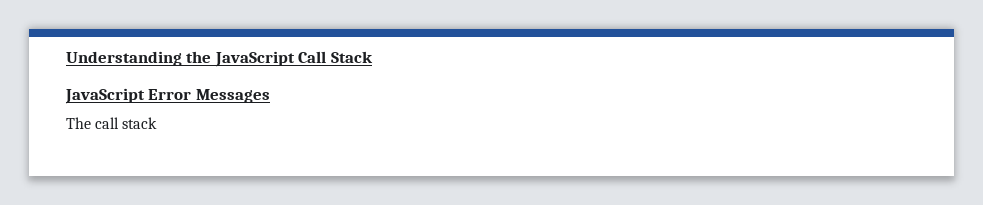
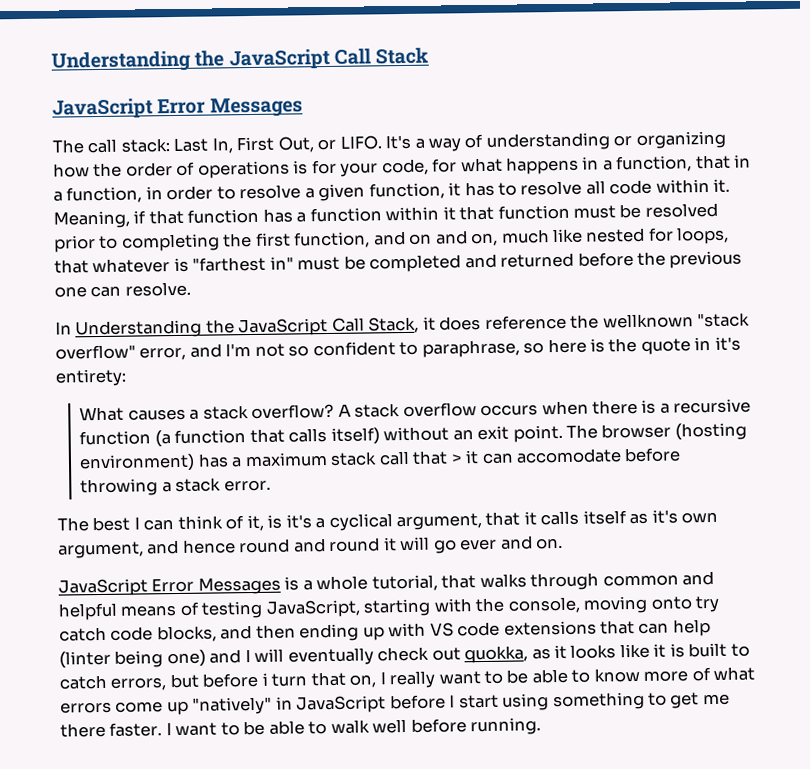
- The call stack
+ The call stack: Last In, First Out, or LIFO. It's a way of understanding or organizing how the order of operations is for your code, for what happens in a function, that in a function, in order to resolve a given function, it has to resolve all code within it. Meaning, if that function has a function within it that function must be resolved prior to completing the first function, and on and on, much like nested for loops, that whatever is "farthest in" must be completed and returned before the previous one can resolve.
+ In Understanding the JavaScript Call Stack, it does reference the wellknown "stack overflow" error, and I'm not so confident to paraphrase, so here is the quote in it's entirety:
+ What causes a stack overflow? A stack overflow occurs when there is a recursive function (a function that calls itself) without an exit point. The browser (hosting environment) has a maximum stack call that > it can accomodate before throwing a stack error.
+ The best I can think of it, is it's a cyclical argument, that it calls itself as it's own argument, and hence round and round it will go ever and on.
+ JavaScript Error Messages is a whole tutorial, that walks through common and helpful means of testing JavaScript, starting with the console, moving onto try catch code blocks, and then ending up with VS code extensions that can help (linter being one) and I will eventually check out quokka, as it looks like it is built to catch errors, but before i turn that on, I really want to be able to know more of what errors come up "natively" in JavaScript before I start using something to get me there faster. I want to be able to walk well before running.

